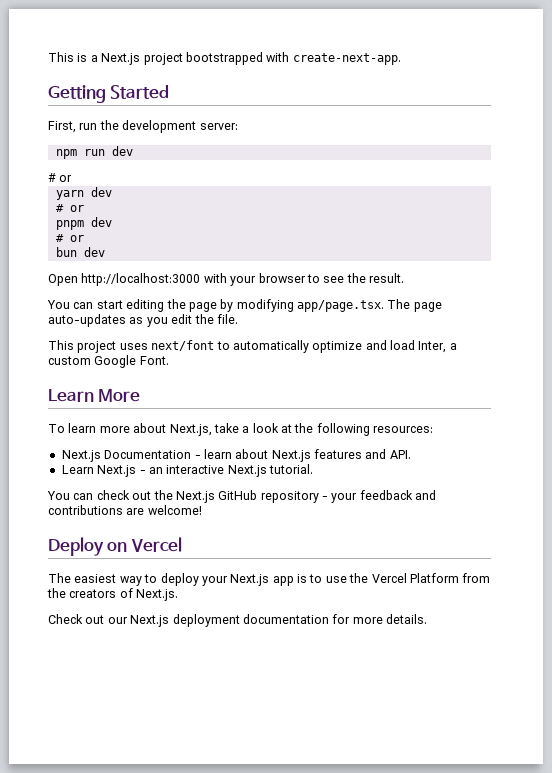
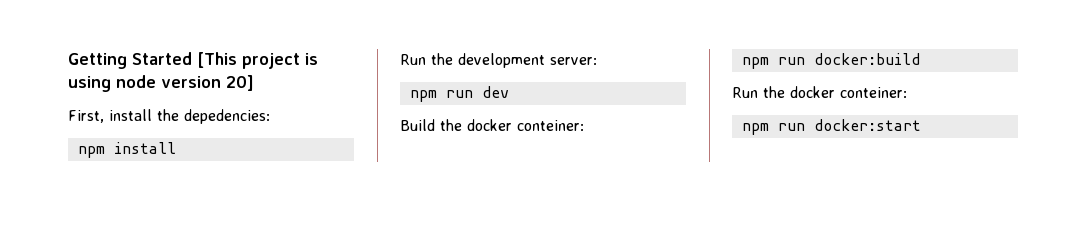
- This is a Next.js project bootstrapped with create-next-app.
- Getting Started
- First, run the development server:
+ Getting Started [This project is using node version 20]
+ First, install the depedencies:
+ npm install
+ Run the development server:
  npm run dev
- # or
- yarn dev
- # or
- pnpm dev
- # or
- bun dev
- Open http://localhost:3000 with your browser to see the result.
- You can start editing the page by modifying app/page.tsx. The page auto-updates as you edit the file.
- This project uses next/font to automatically optimize and load Inter, a custom Google Font.
- Learn More
- To learn more about Next.js, take a look at the following resources:
- Next.js Documentation - learn about Next.js features and API.
- Learn Next.js - an interactive Next.js tutorial.
- You can check out the Next.js GitHub repository - your feedback and contributions are welcome!
- Deploy on Vercel
- The easiest way to deploy your Next.js app is to use the Vercel Platform from the creators of Next.js.
- Check out our Next.js deployment documentation for more details.
+ Build the docker conteiner:
+ npm run docker:build
+ Run the docker conteiner:
+ npm run docker:start

